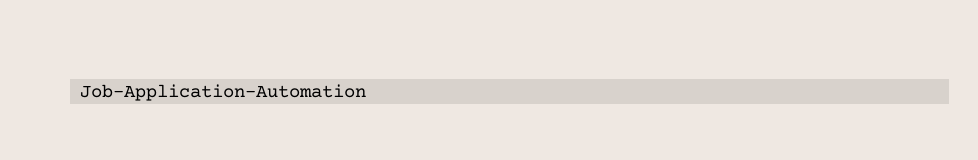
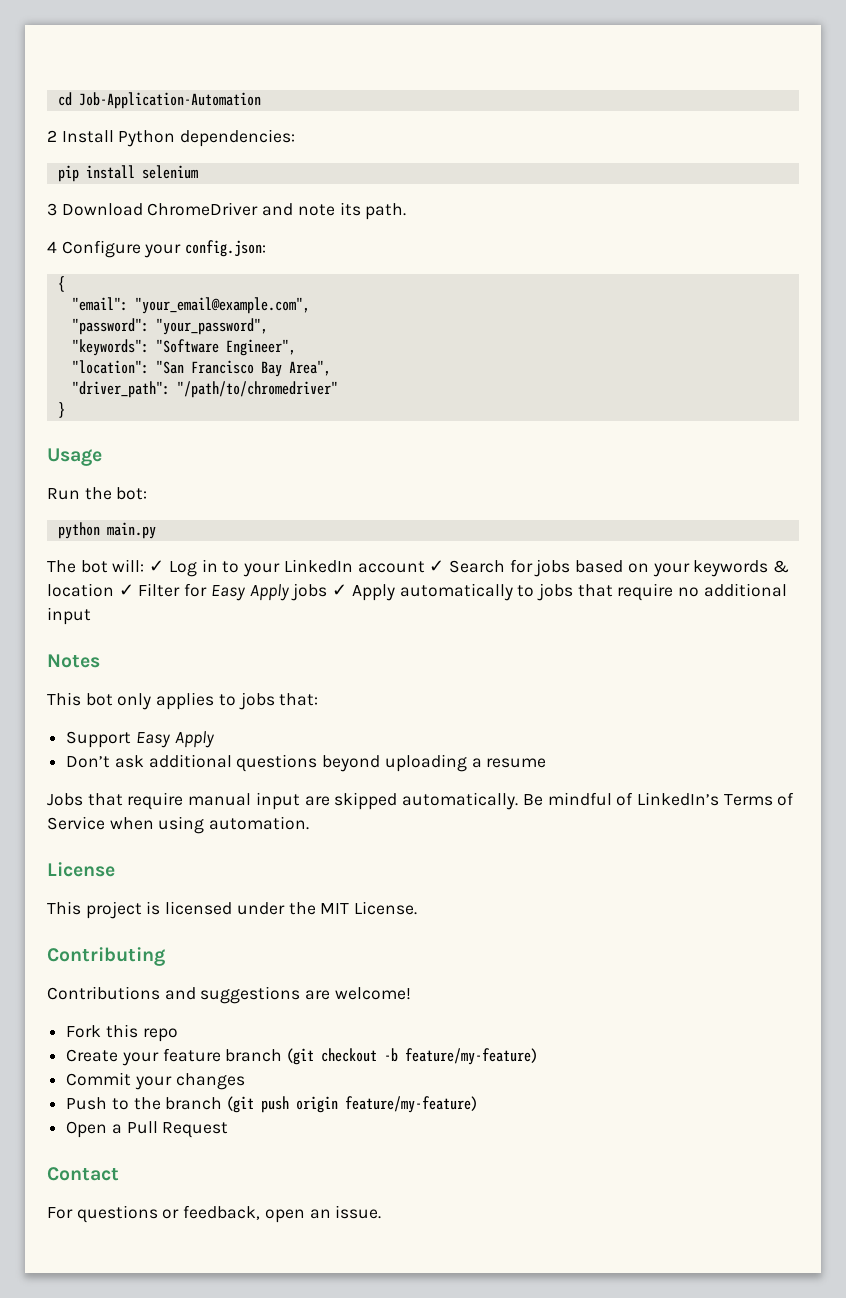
- Job-Application-Automation
+ cd Job-Application-Automation
+ 2 Install Python dependencies:
+ pip install selenium
+ 3 Download ChromeDriver and note its path.
+ 4 Configure your config.json:
+ {
+ "email": "your_email@example.com",
+ "password": "your_password",
+ "keywords": "Software Engineer",
+ "location": "San Francisco Bay Area",
+ "driver_path": "/path/to/chromedriver"
+ }
+ Usage
+ Run the bot:
+ python main.py
+ The bot will: ✓ Log in to your LinkedIn account ✓ Search for jobs based on your keywords & location ✓ Filter for Easy Apply jobs ✓ Apply automatically to jobs that require no additional input
+ Notes
+ This bot only applies to jobs that:
+ Support Easy Apply
+ Don’t ask additional questions beyond uploading a resume
+ Jobs that require manual input are skipped automatically. Be mindful of LinkedIn’s Terms of Service when using automation.
+ License
+ This project is licensed under the MIT License.
+ Contributing
+ Contributions and suggestions are welcome!
+ Fork this repo
+ Create your feature branch (git checkout -b feature/my-feature)
+ Commit your changes
+ Push to the branch (git push origin feature/my-feature)
+ Open a Pull Request
+ Contact
+ For questions or feedback, open an issue.

